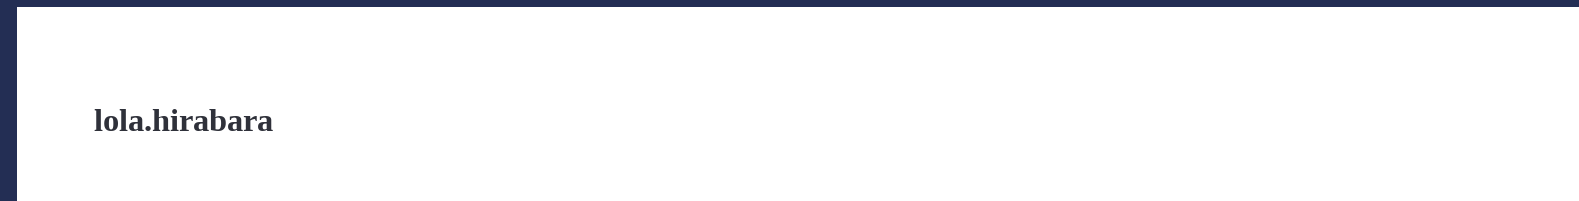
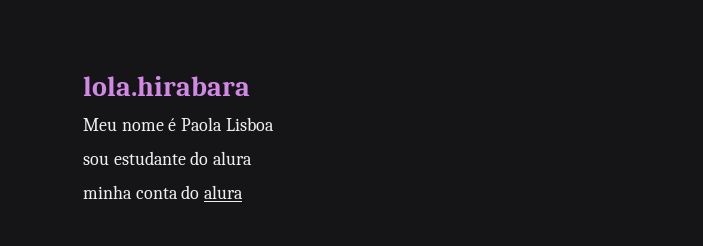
+ Meu nome é Paola Lisboa
+ sou estudante do alura
+ minha conta do alura

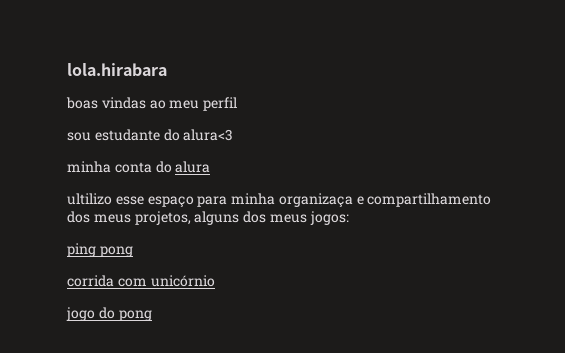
- Meu nome é Paola Lisboa
+ boas vindas ao meu perfil
- sou estudante do alura
+ sou estudante do alura<3
+ ultilizo esse espaço para minha organizaça e compartilhamento dos meus projetos, alguns dos meus jogos:
+ ping pong
+ corrida com unicórnio
+ jogo do pong

